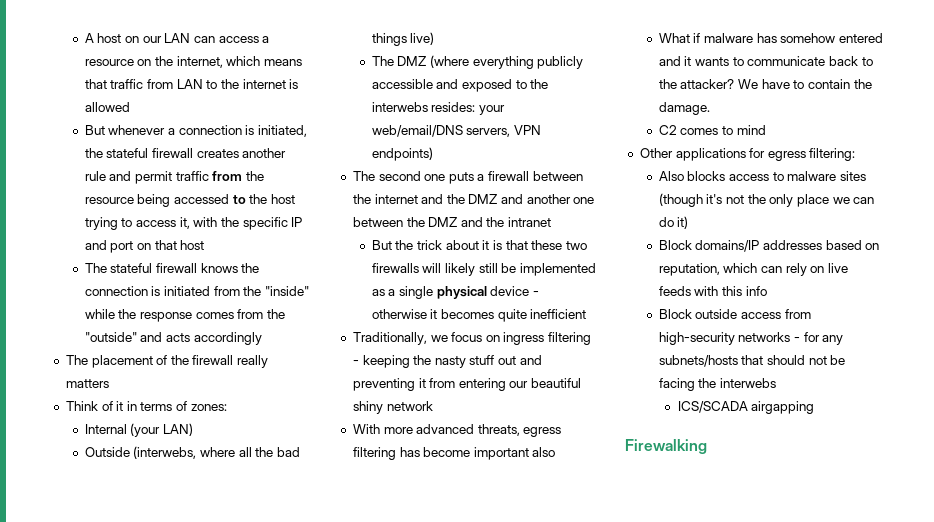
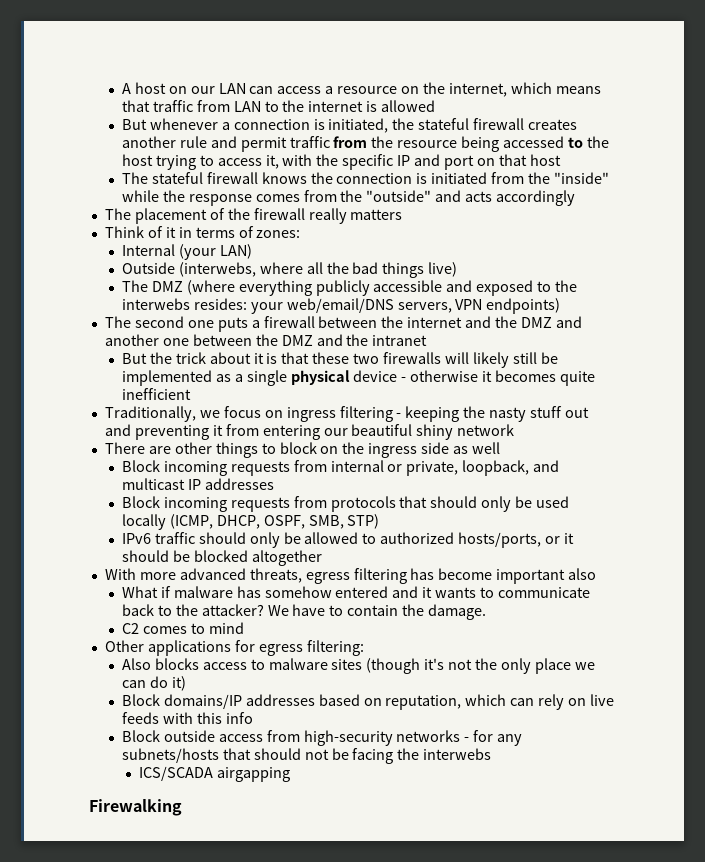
+ There are other things to block on the ingress side as well
+ Block incoming requests from internal or private, loopback, and multicast IP addresses
+ Block incoming requests from protocols that should only be used locally (ICMP, DHCP, OSPF, SMB, STP)
+ IPv6 traffic should only be allowed to authorized hosts/ports, or it should be blocked altogether

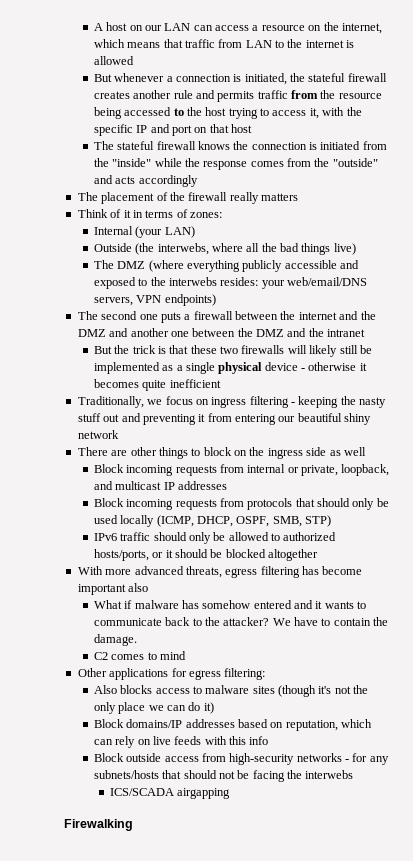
- But whenever a connection is initiated, the stateful firewall creates another rule and permit traffic from the resource being accessed to the host trying to access it, with the specific IP and port on that host
+ But whenever a connection is initiated, the stateful firewall creates another rule and permits traffic from the resource being accessed to the host trying to access it, with the specific IP and port on that host
- Outside (interwebs, where all the bad things live)
+ Outside (the interwebs, where all the bad things live)
- But the trick about it is that these two firewalls will likely still be implemented as a single physical device - otherwise it becomes quite inefficient
+ But the trick is that these two firewalls will likely still be implemented as a single physical device - otherwise it becomes quite inefficient

